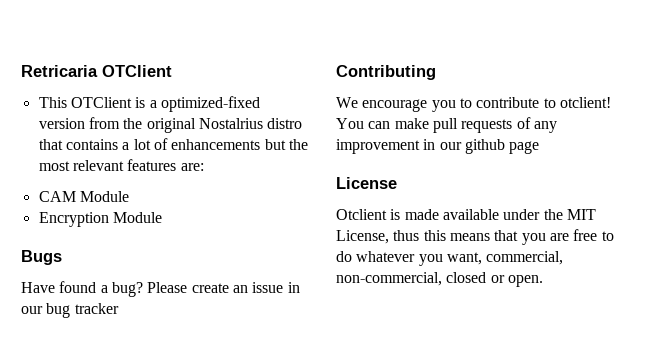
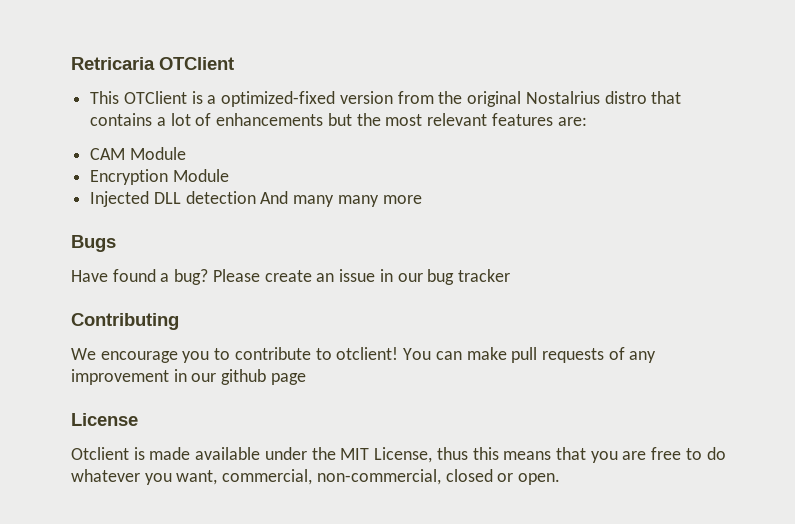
+ Injected DLL detection And many many more

